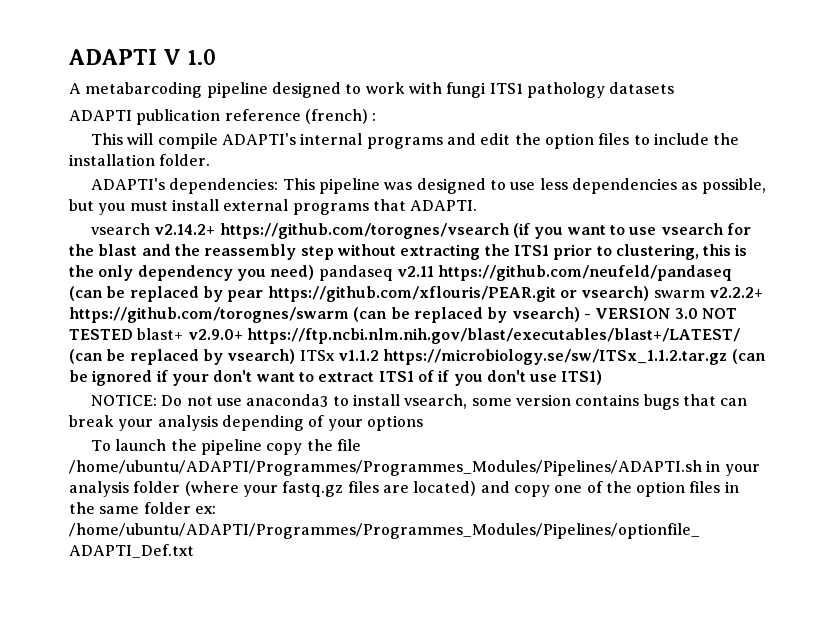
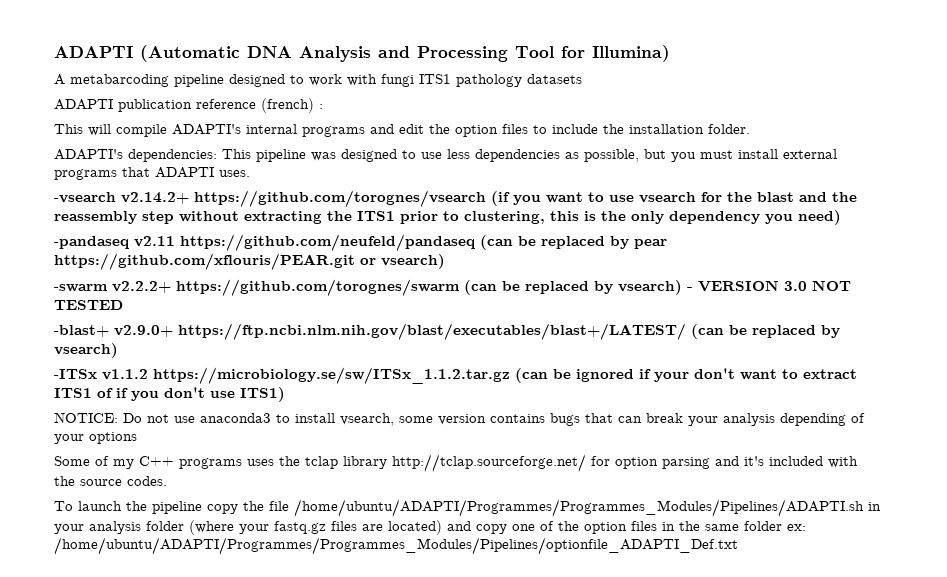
- ADAPTI V 1.0
+ ADAPTI (Automatic DNA Analysis and Processing Tool for Illumina)
- This pipeline was designed to use less dependencies as possible, but you must install external programs that ADAPTI.
- vsearch v2.14.2+ https://github.com/torognes/vsearch (if you want to use vsearch for the blast and the reassembly step without extracting the ITS1 prior to clustering, this is the only dependency you need) pandaseq v2.11 https://github.com/neufeld/pandaseq (can be replaced by pear https://github.com/xflouris/PEAR.git or vsearch) swarm v2.2.2+ https://github.com/torognes/swarm (can be replaced by vsearch) - VERSION 3.0 NOT TESTED blast+ v2.9.0+ https://ftp.ncbi.nlm.nih.gov/blast/executables/blast+/LATEST/ (can be replaced by vsearch) ITSx v1.1.2 https://microbiology.se/sw/ITSx_1.1.2.tar.gz (can be ignored if your don't want to extract ITS1 of if you don't use ITS1)
+ This pipeline was designed to use less dependencies as possible, but you must install external programs that ADAPTI uses.
+ -vsearch v2.14.2+ https://github.com/torognes/vsearch (if you want to use vsearch for the blast and the reassembly step without extracting the ITS1 prior to clustering, this is the only dependency you need)
+ -pandaseq v2.11 https://github.com/neufeld/pandaseq (can be replaced by pear https://github.com/xflouris/PEAR.git or vsearch)
+ -swarm v2.2.2+ https://github.com/torognes/swarm (can be replaced by vsearch) - VERSION 3.0 NOT TESTED
+ -blast+ v2.9.0+ https://ftp.ncbi.nlm.nih.gov/blast/executables/blast+/LATEST/ (can be replaced by vsearch)
+ -ITSx v1.1.2 https://microbiology.se/sw/ITSx_1.1.2.tar.gz (can be ignored if your don't want to extract ITS1 of if you don't use ITS1)
+ Some of my C++ programs uses the tclap library http://tclap.sourceforge.net/ for option parsing and it's included with the source codes.

